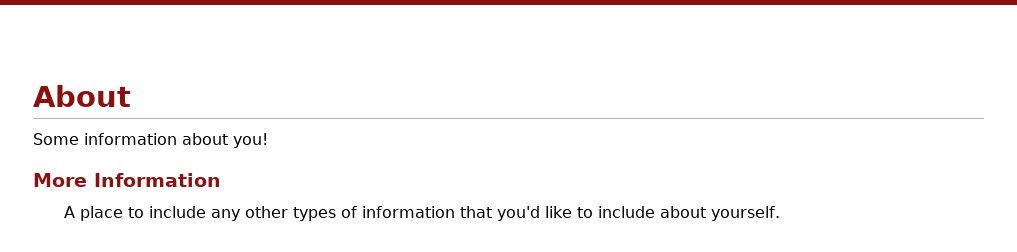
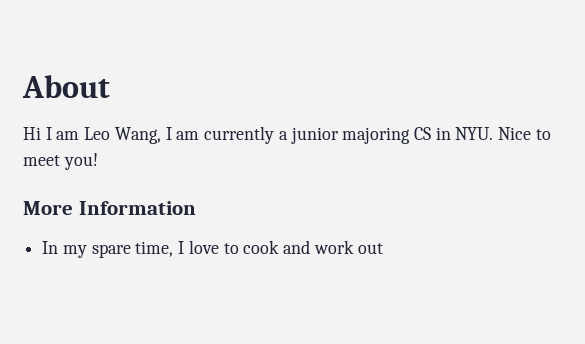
- Some information about you!
+ Hi I am Leo Wang, I am currently a junior majoring CS in NYU. Nice to meet you!
  More Information
- A place to include any other types of information that you'd like to include about yourself.
+ In my spare time, I love to cook and work out

